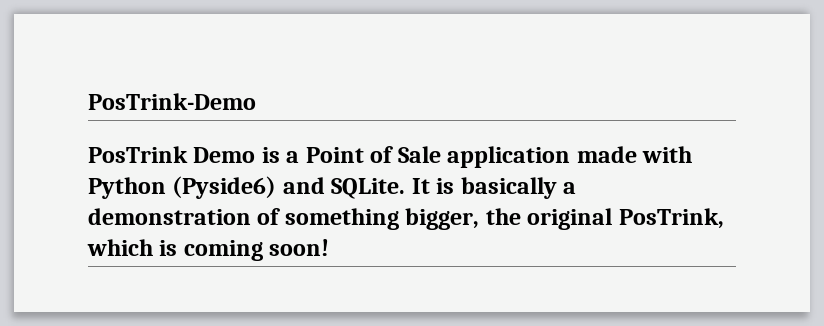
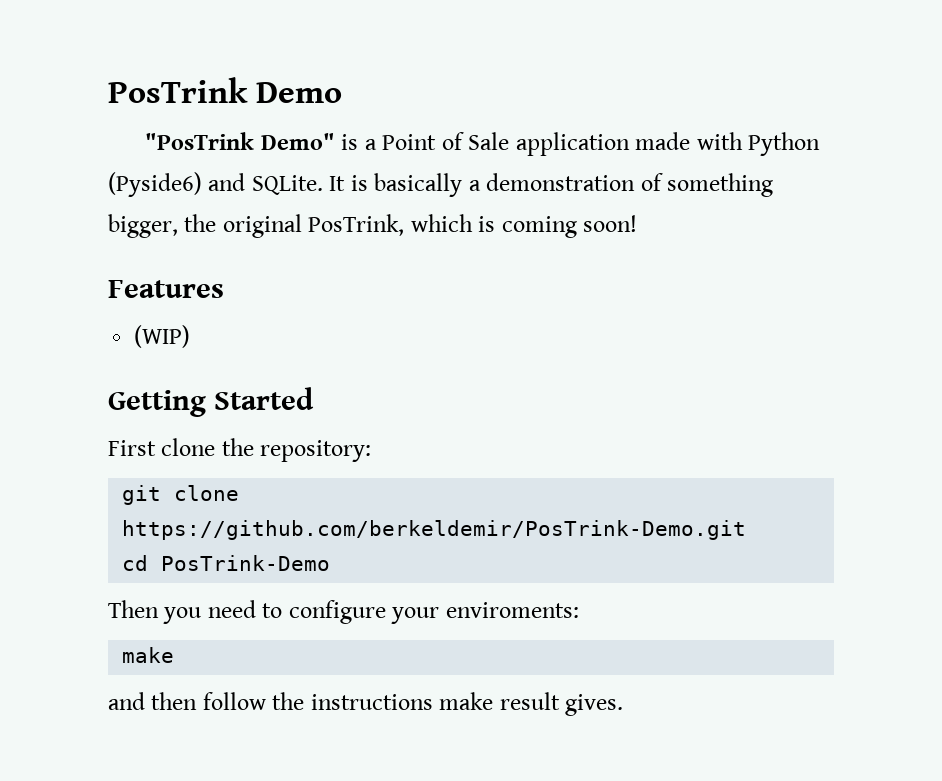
- PosTrink-Demo
- PosTrink Demo is a Point of Sale application made with Python (Pyside6) and SQLite.
+ PosTrink Demo
+ "PosTrink Demo" is a Point of Sale application made with Python (Pyside6) and SQLite.
+ Features
+ (WIP)
+ Getting Started
+ First clone the repository:
+ git clone https://github.com/berkeldemir/PosTrink-Demo.git
+ cd PosTrink-Demo
+ Then you need to configure your enviroments:
+ make
+ and then follow the instructions make result gives.

